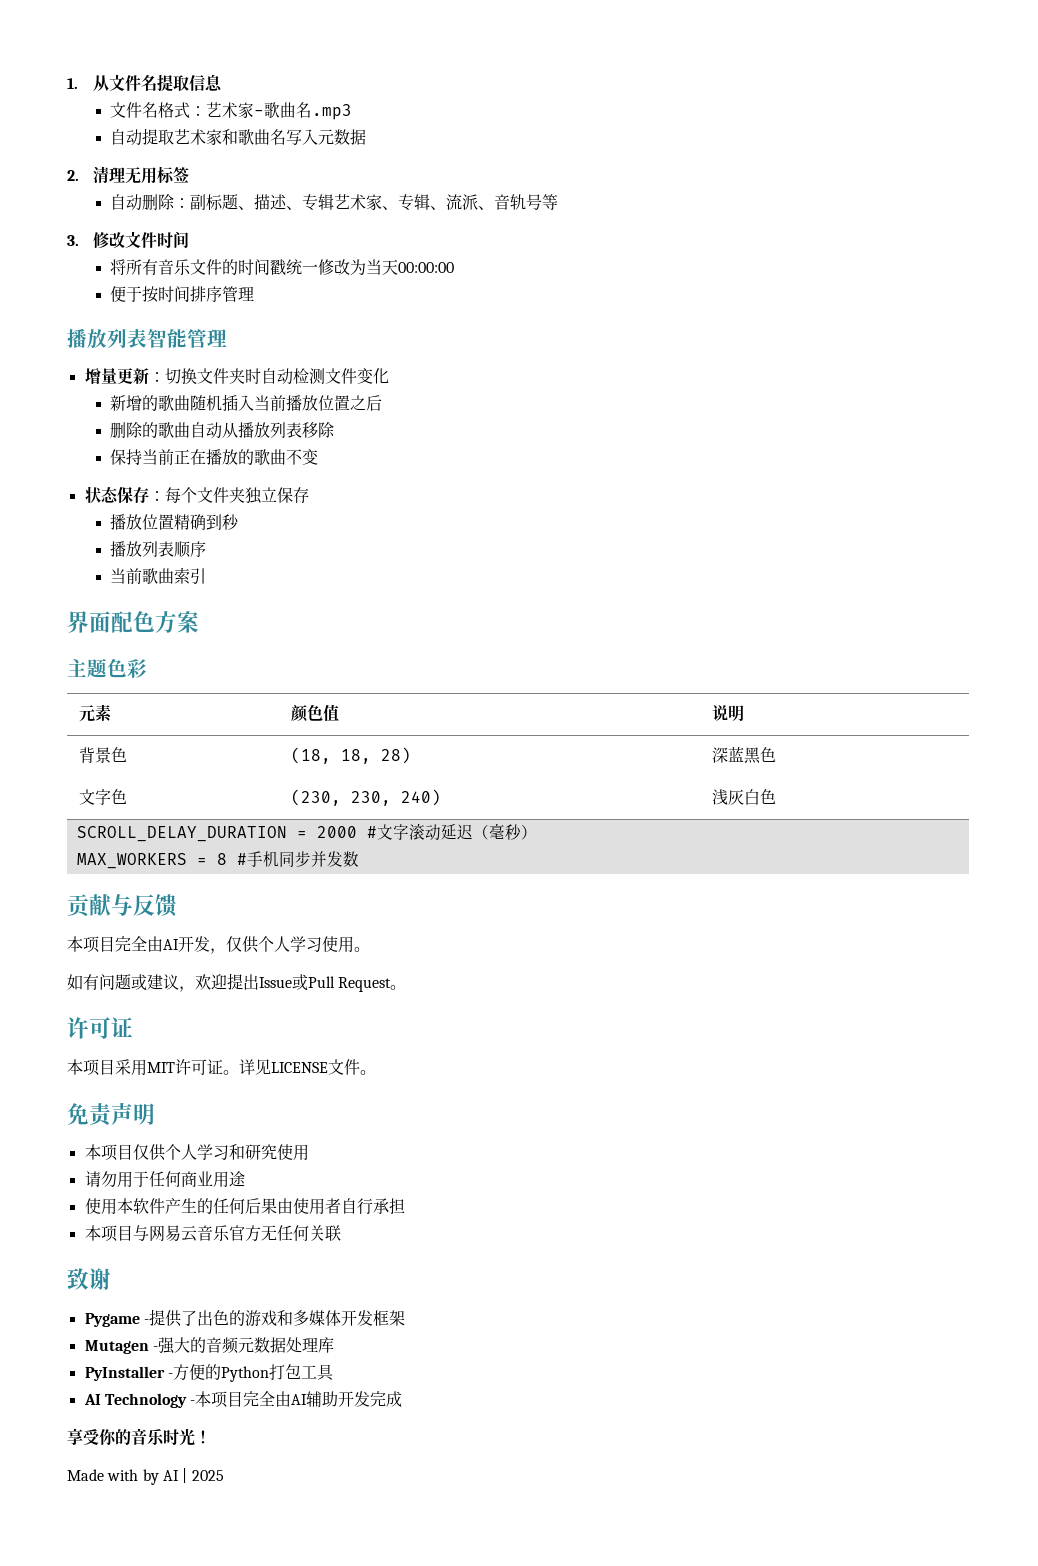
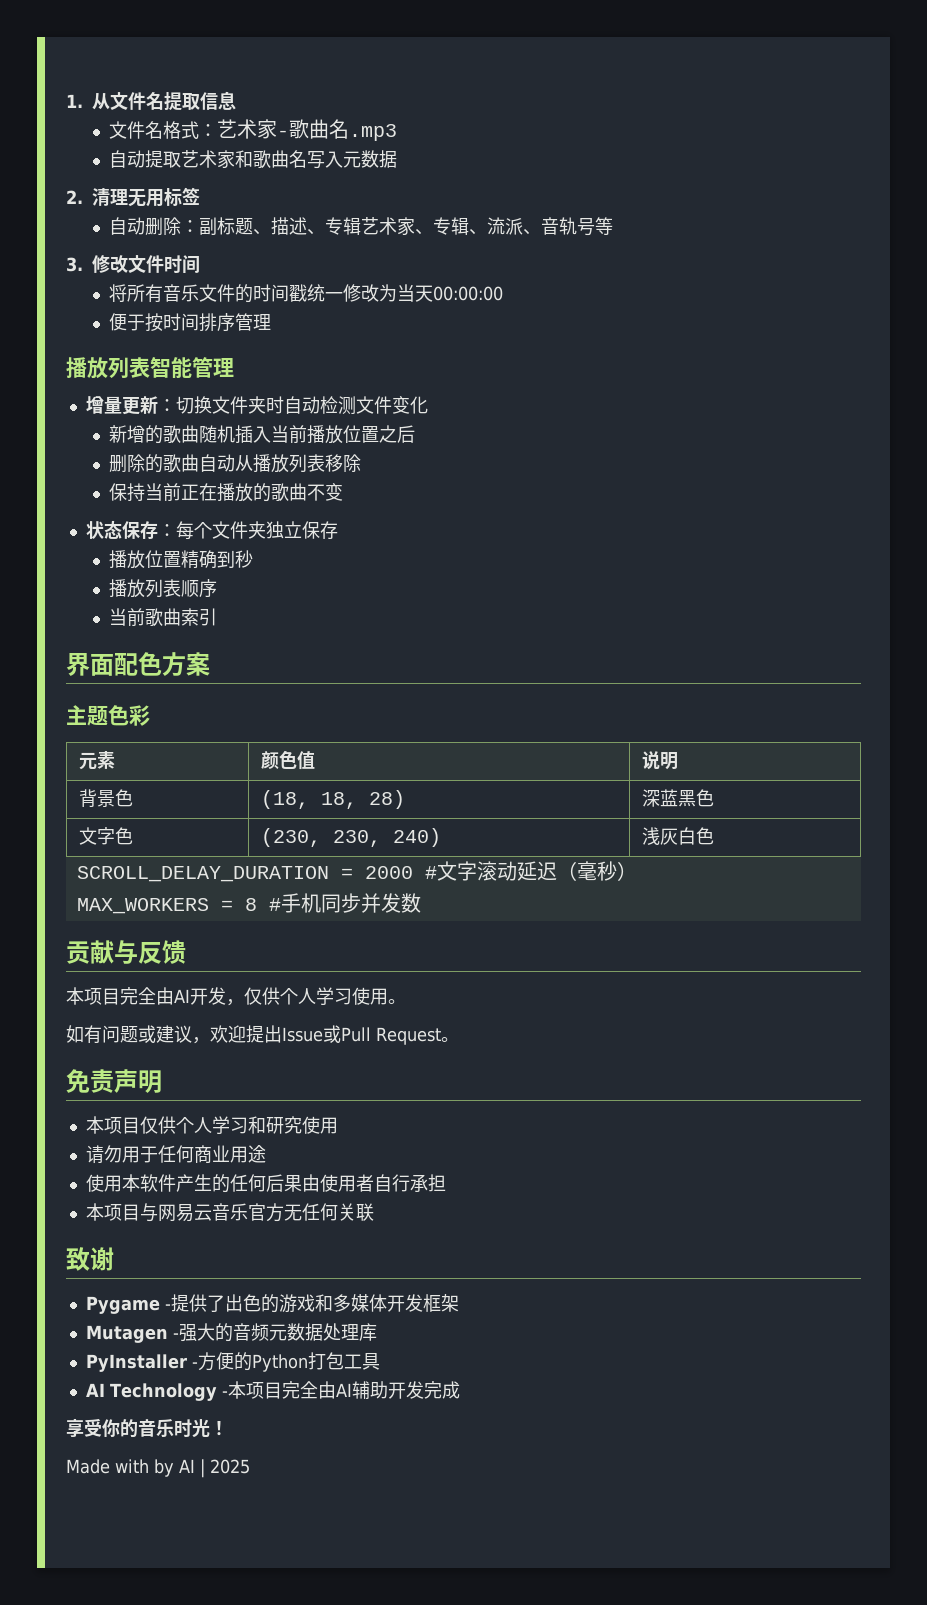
  如有问题或建议，欢迎提出Issue或Pull Request。
- 许可证
- 本项目采用MIT许可证。详见LICENSE文件。

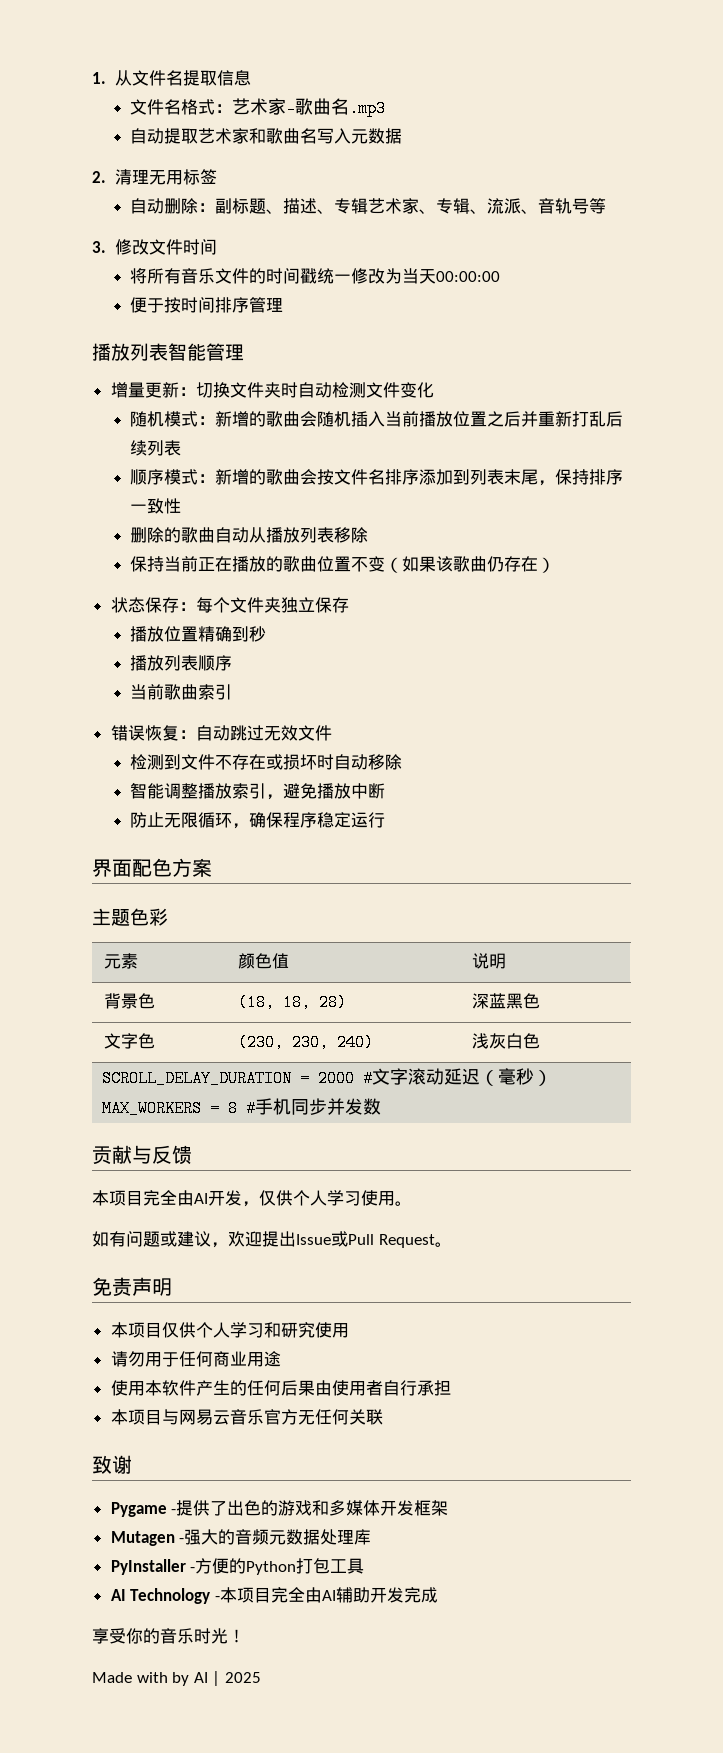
- 新增的歌曲随机插入当前播放位置之后
+ 随机模式：新增的歌曲会随机插入当前播放位置之后并重新打乱后续列表
+ 顺序模式：新增的歌曲会按文件名排序添加到列表末尾，保持排序一致性
- 保持当前正在播放的歌曲不变
+ 保持当前正在播放的歌曲位置不变（如果该歌曲仍存在）
+ 错误恢复：自动跳过无效文件
+ 检测到文件不存在或损坏时自动移除
+ 智能调整播放索引，避免播放中断
+ 防止无限循环，确保程序稳定运行

